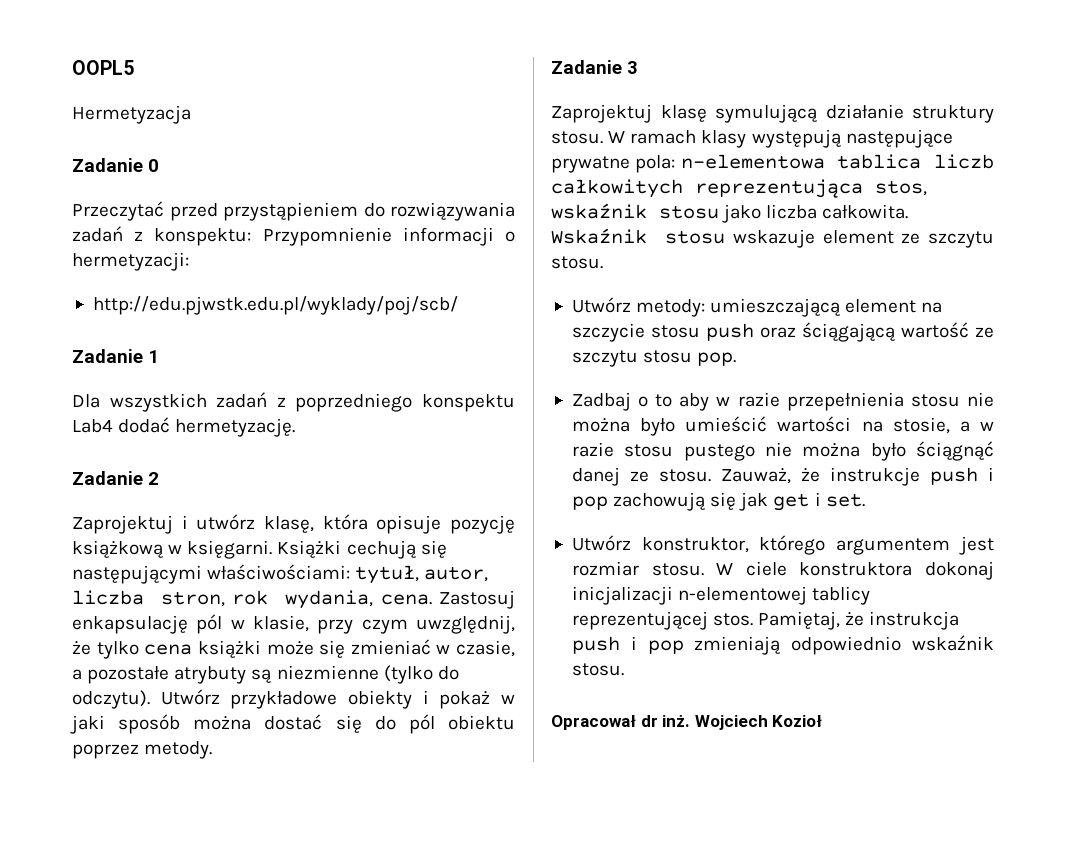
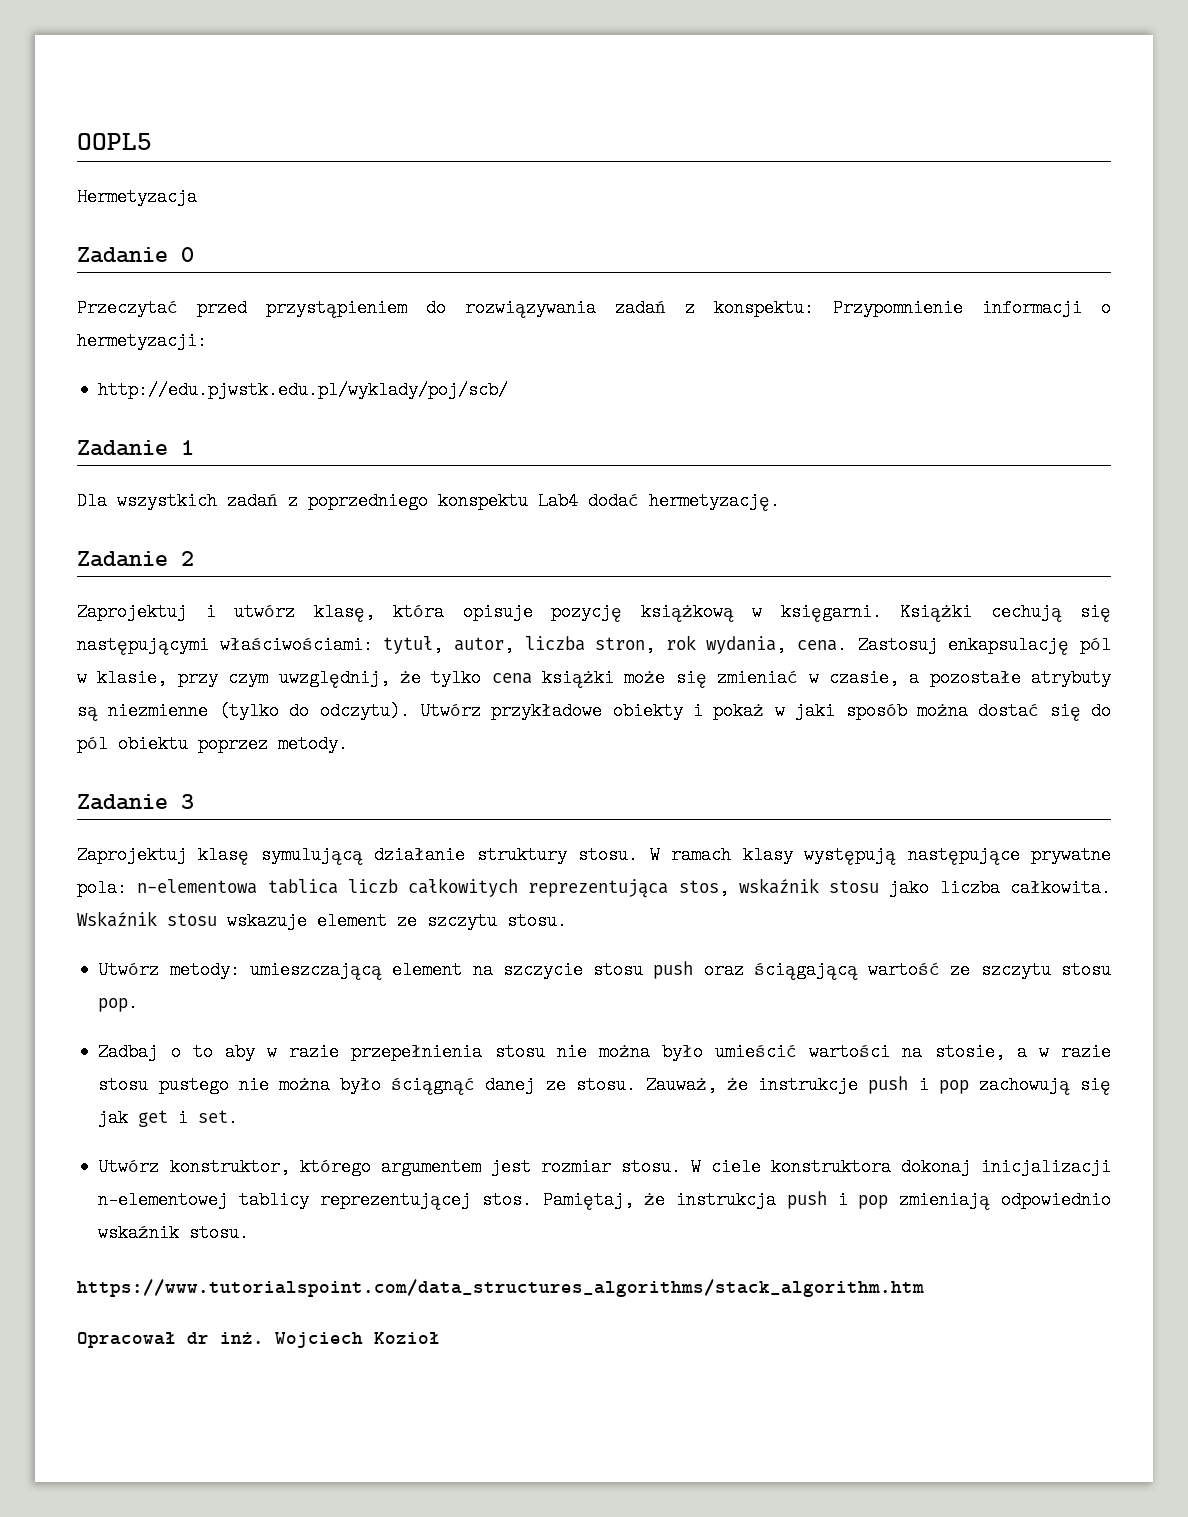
+ https://www.tutorialspoint.com/data_structures_algorithms/stack_algorithm.htm

